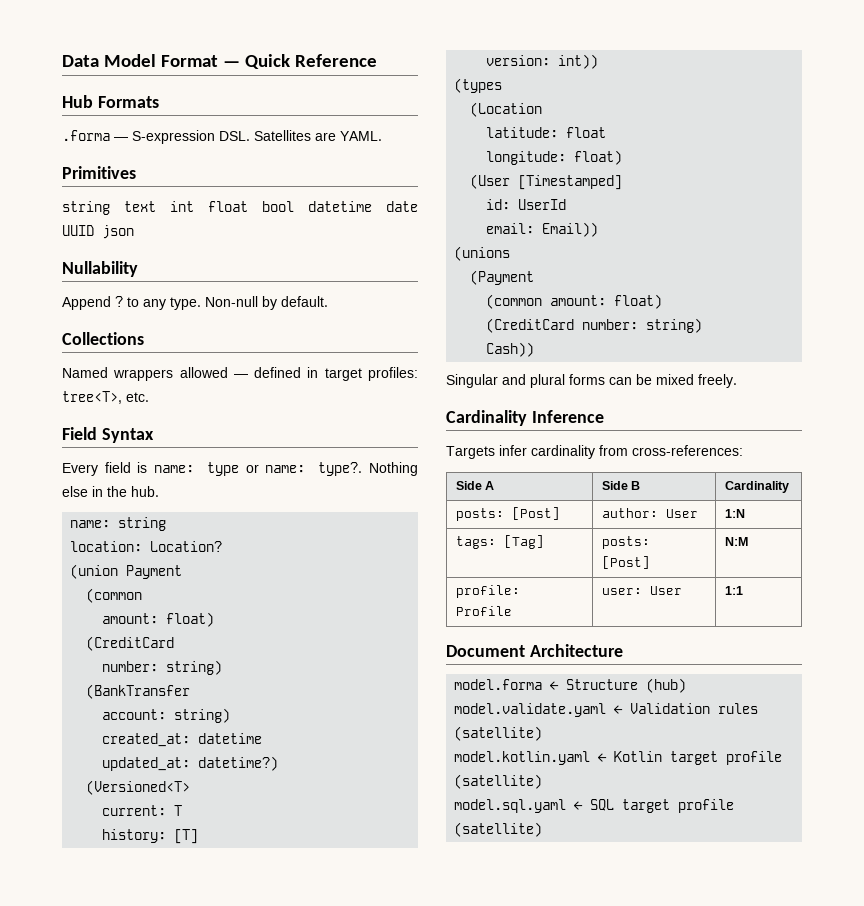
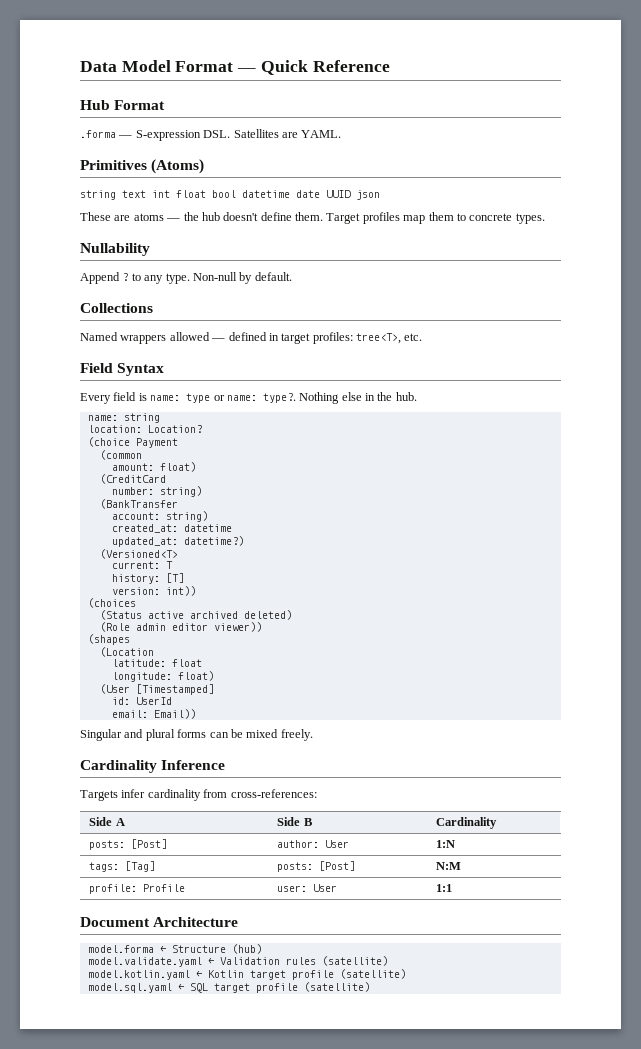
- Hub Formats
+ Hub Format
- Primitives
+ Primitives (Atoms)
+ These are atoms — the hub doesn't define them. Target profiles map them to concrete types.
- (union Payment
+ (choice Payment
- (types
+ (choices
+ (Status active archived deleted)
+ (Role admin editor viewer))
+ (shapes
- (unions
- (Payment
- (common amount: float)
- (CreditCard number: string)
- Cash))

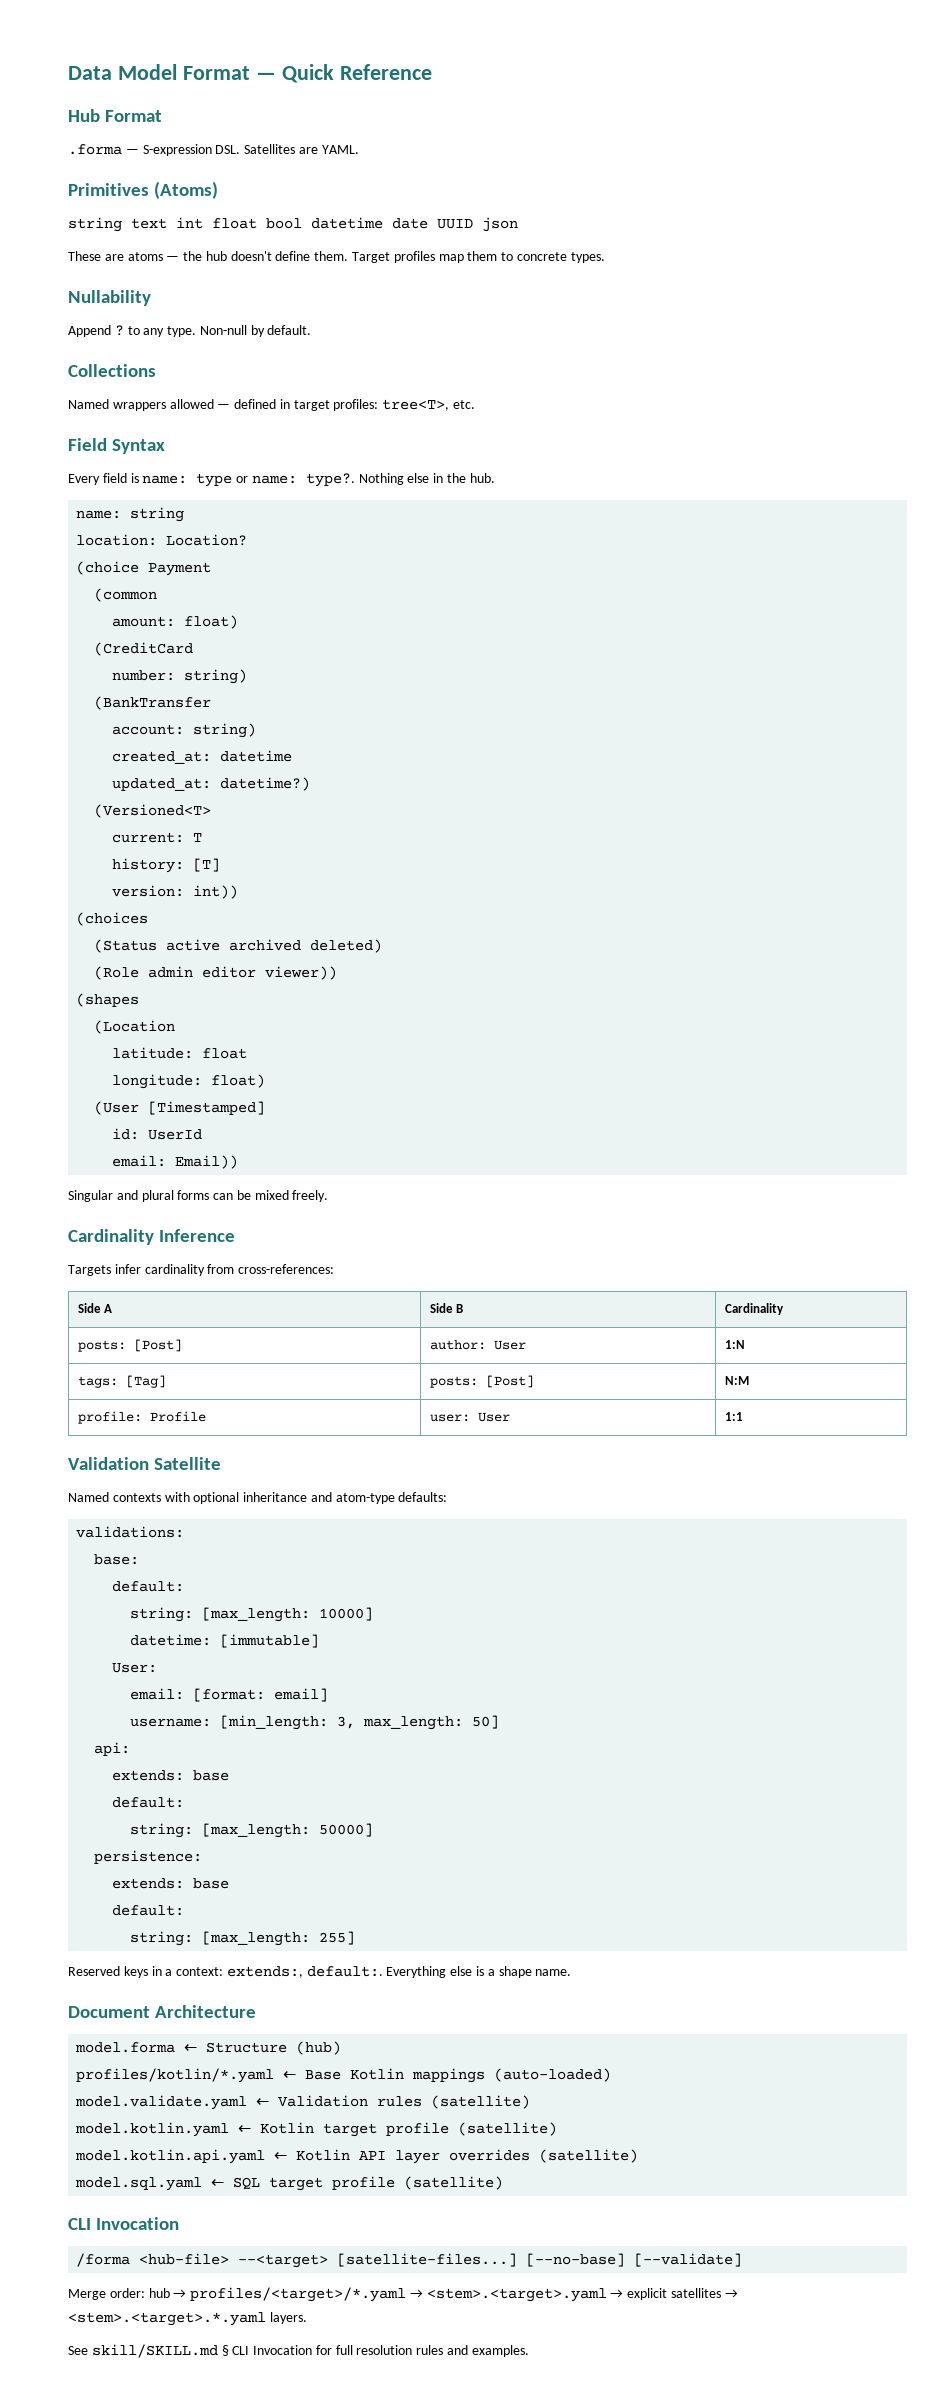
+ Validation Satellite
+ Named contexts with optional inheritance and atom-type defaults:
+ validations:
+ base:
+ default:
+ string: [max_length: 10000]
+ datetime: [immutable]
+ User:
+ email: [format: email]
+ username: [min_length: 3, max_length: 50]
+ api:
+ extends: base
+ default:
+ string: [max_length: 50000]
+ persistence:
+ extends: base
+ default:
+ string: [max_length: 255]
+ Reserved keys in a context: extends:, default:. Everything else is a shape name.
+ profiles/kotlin/*.yaml ← Base Kotlin mappings (auto-loaded)
+ model.kotlin.api.yaml ← Kotlin API layer overrides (satellite)
  model.sql.yaml ← SQL target profile (satellite)
+ CLI Invocation
+ /forma <hub-file> --<target> [satellite-files...] [--no-base] [--validate]
+ Merge order: hub → profiles/<target>/*.yaml → <stem>.<target>.yaml → explicit satellites → <stem>.<target>.*.yaml layers.
+ See skill/SKILL.md § CLI Invocation for full resolution rules and examples.

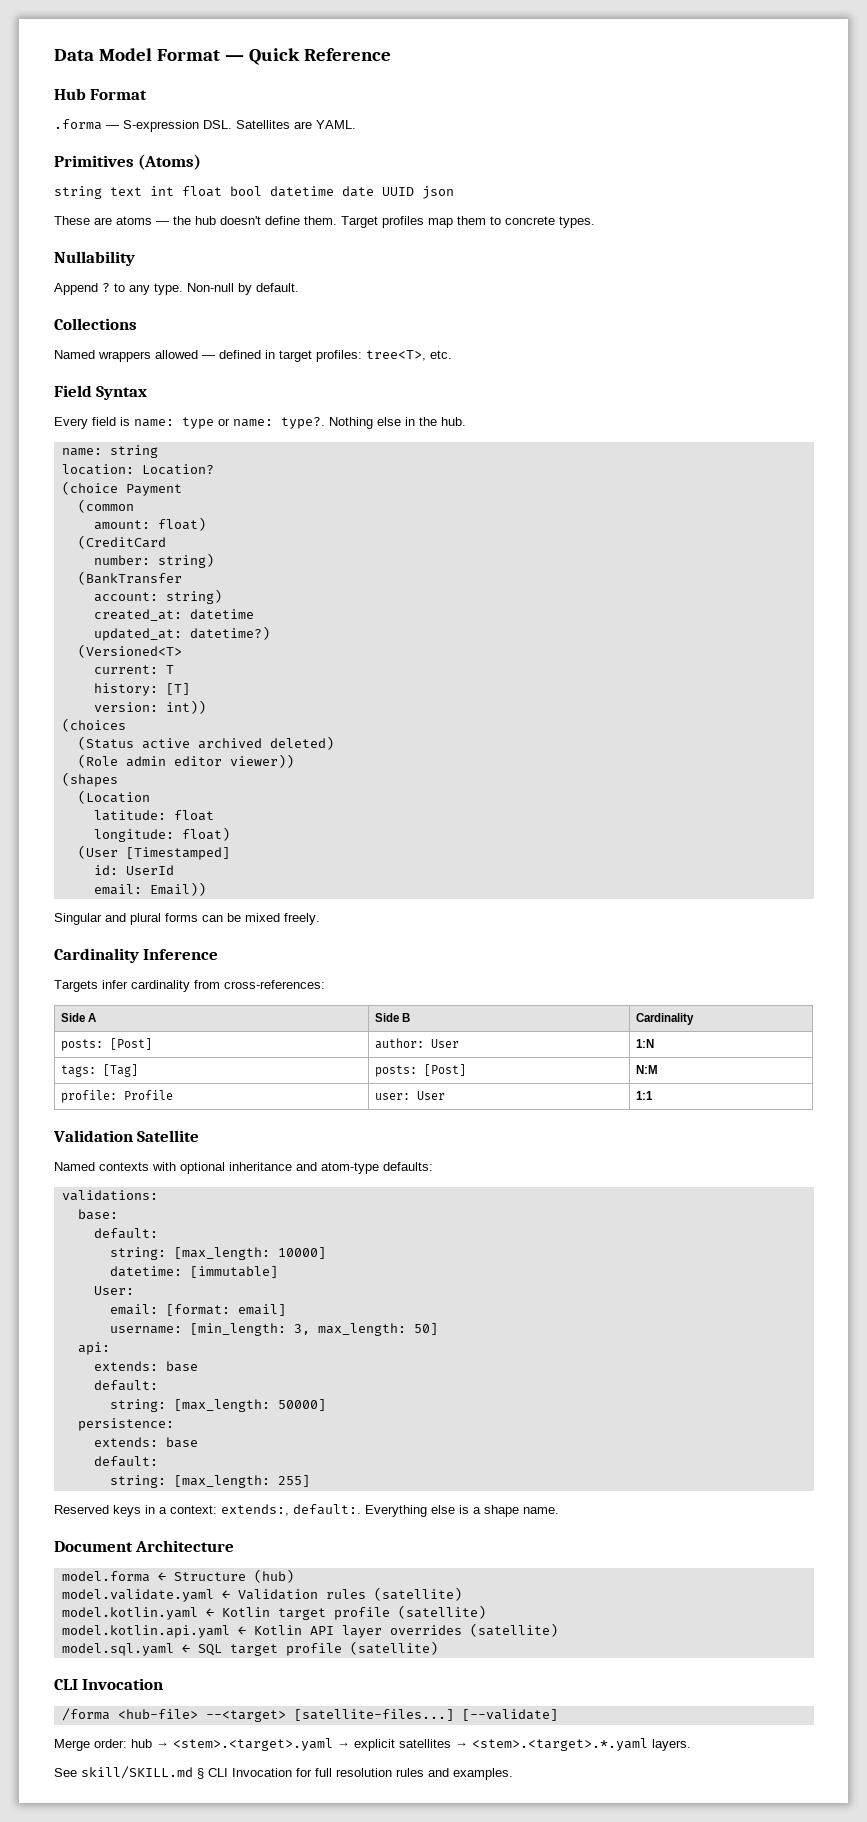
- profiles/kotlin/*.yaml ← Base Kotlin mappings (auto-loaded)
- [--no-base] [--validate]
+ [--validate]
- Merge order: hub → profiles/<target>/*.yaml → <stem>.<target>.yaml → explicit satellites → <stem>.<target>.*.yaml layers.
+ Merge order: hub → <stem>.<target>.yaml → explicit satellites → <stem>.<target>.*.yaml layers.

